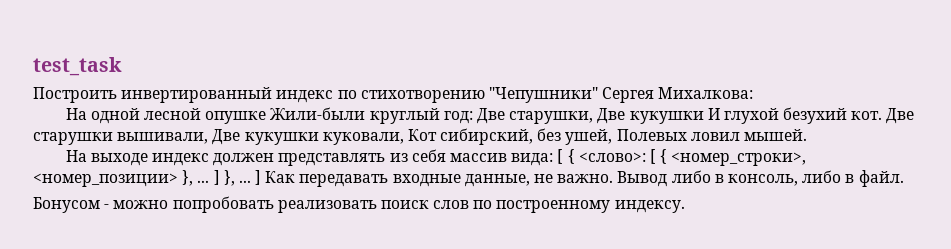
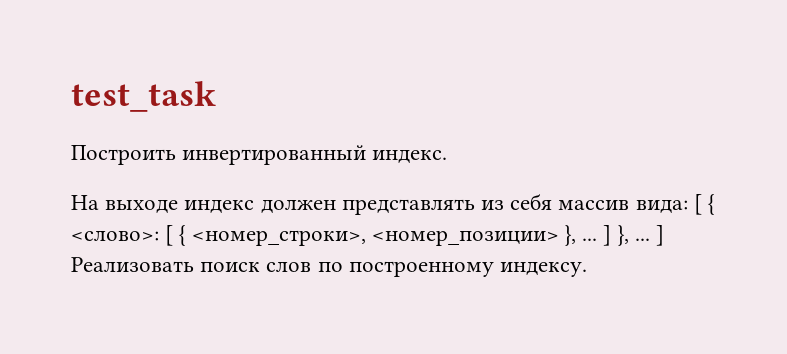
- Построить инвертированный индекс по стихотворению "Чепушники" Сергея Михалкова:
- На одной лесной опушке Жили-были круглый год: Две старушки, Две кукушки И глухой безухий кот. Две старушки вышивали, Две кукушки куковали, Кот сибирский, без ушей, Полевых ловил мышей.
+ Построить инвертированный индекс.
- На выходе индекс должен представлять из себя массив вида: [ { <слово>: [ { <номер_строки>, <номер_позиции> }, ... ] }, ... ] Как передавать входные данные, не важно. Вывод либо в консоль, либо в файл.
- Бонусом - можно попробовать реализовать поиск слов по построенному индексу.
+ На выходе индекс должен представлять из себя массив вида: [ { <слово>: [ { <номер_строки>, <номер_позиции> }, ... ] }, ... ] Реализовать поиск слов по построенному индексу.

